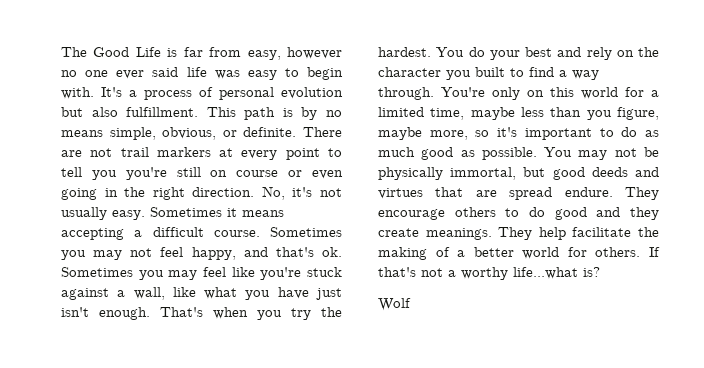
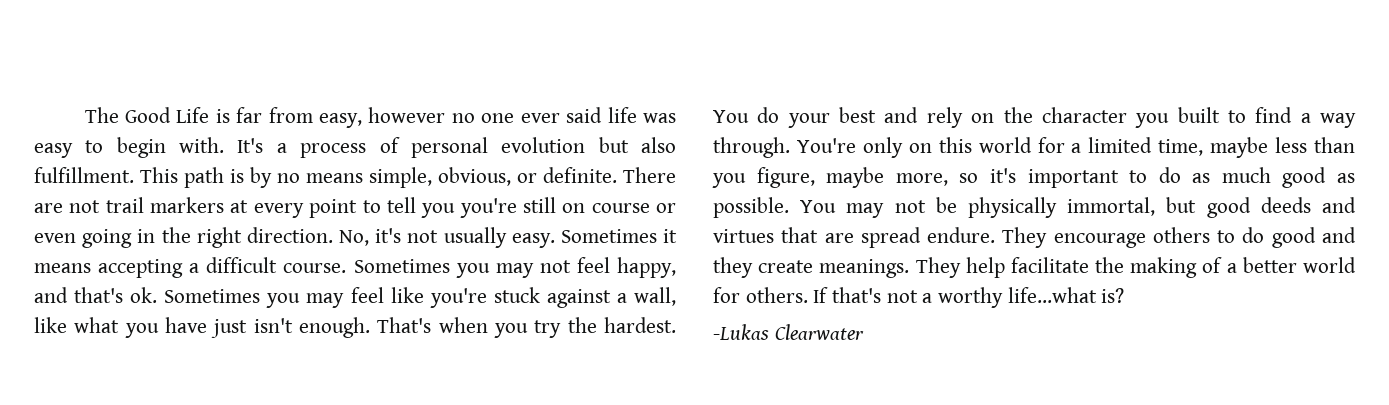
- Wolf
+ -Lukas Clearwater

